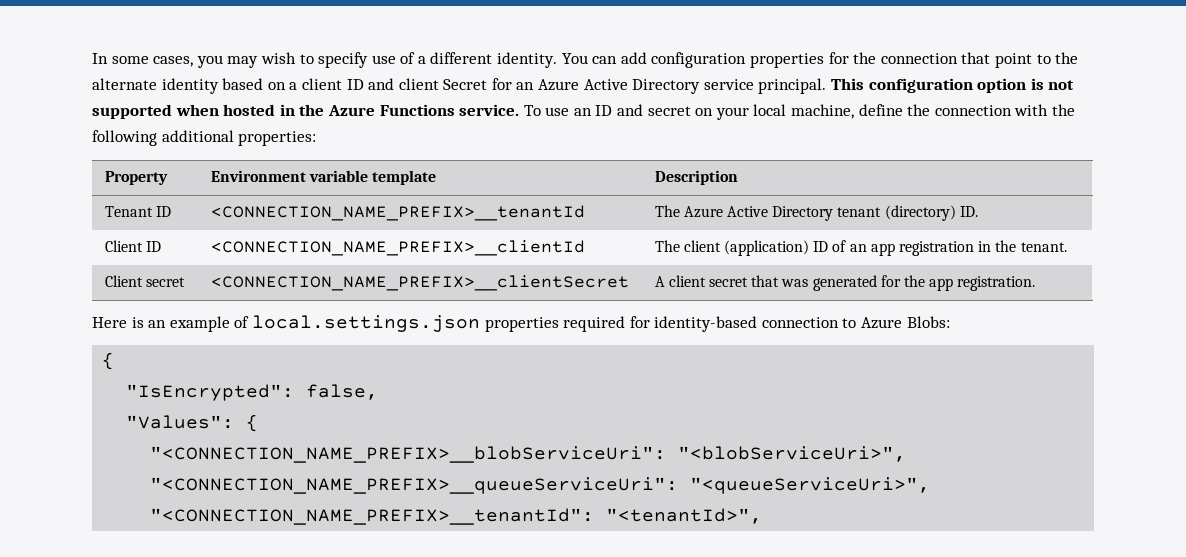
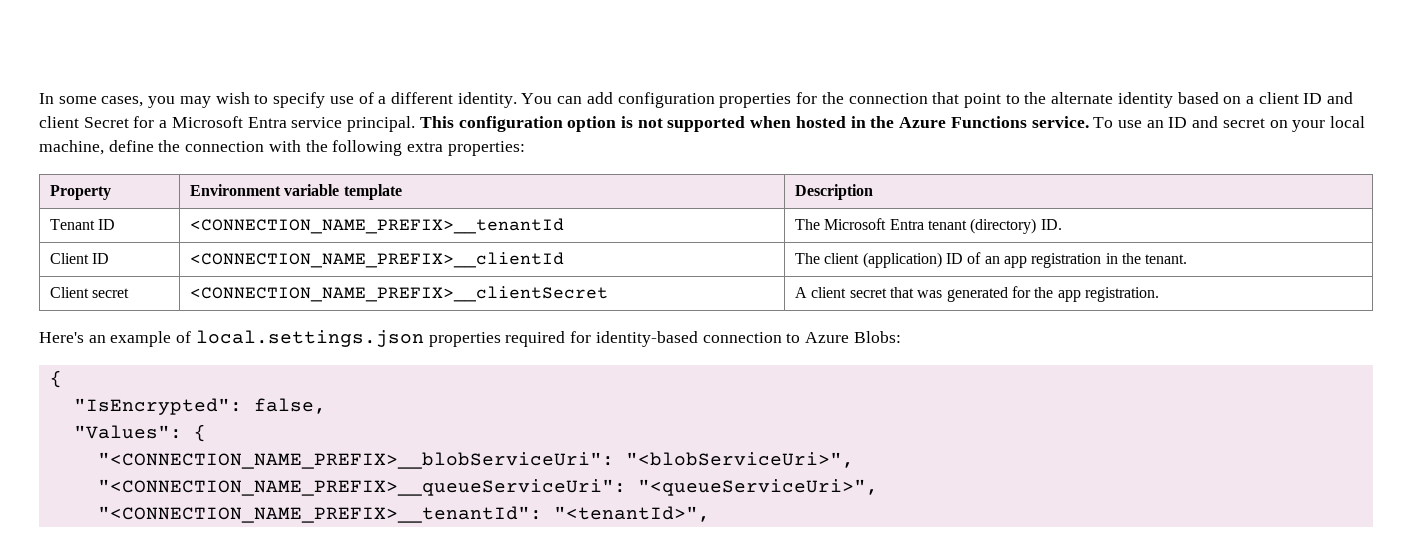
- You can add configuration properties for the connection that point to the alternate identity based on a client ID and client Secret for an Azure Active Directory service principal.
+ You can add configuration properties for the connection that point to the alternate identity based on a client ID and client Secret for a Microsoft Entra service principal.
- To use an ID and secret on your local machine, define the connection with the following additional properties:
+ To use an ID and secret on your local machine, define the connection with the following extra properties:
- Tenant ID | <CONNECTION_NAME_PREFIX>__tenantId | The Azure Active Directory tenant (directory) ID.
+ Tenant ID | <CONNECTION_NAME_PREFIX>__tenantId | The Microsoft Entra tenant (directory) ID.
- Here is an example of local.settings.json properties required for identity-based connection to Azure Blobs:
+ Here's an example of local.settings.json properties required for identity-based connection to Azure Blobs:

